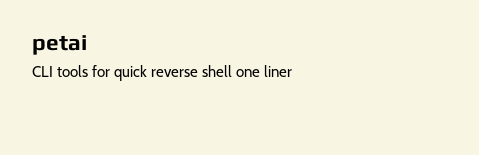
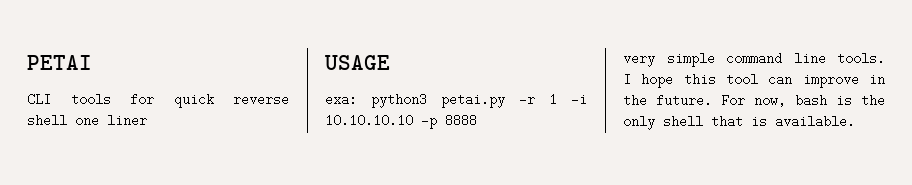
- petai
+ PETAI
+ USAGE
+ exa: python3 petai.py -r 1 -i 10.10.10.10 -p 8888
+ very simple command line tools. I hope this tool can improve in the future. For now, bash is the only shell that is available.

